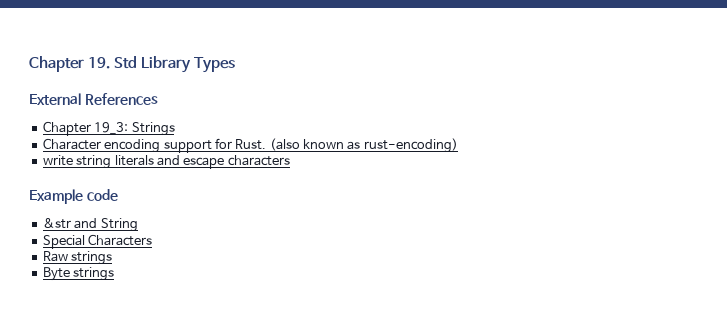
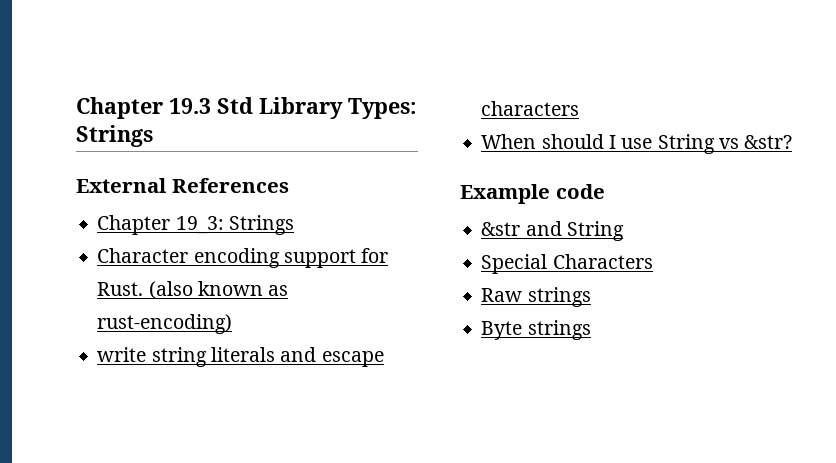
- Chapter 19. Std Library Types
+ Chapter 19.3 Std Library Types: Strings
+ When should I use String vs &str?

